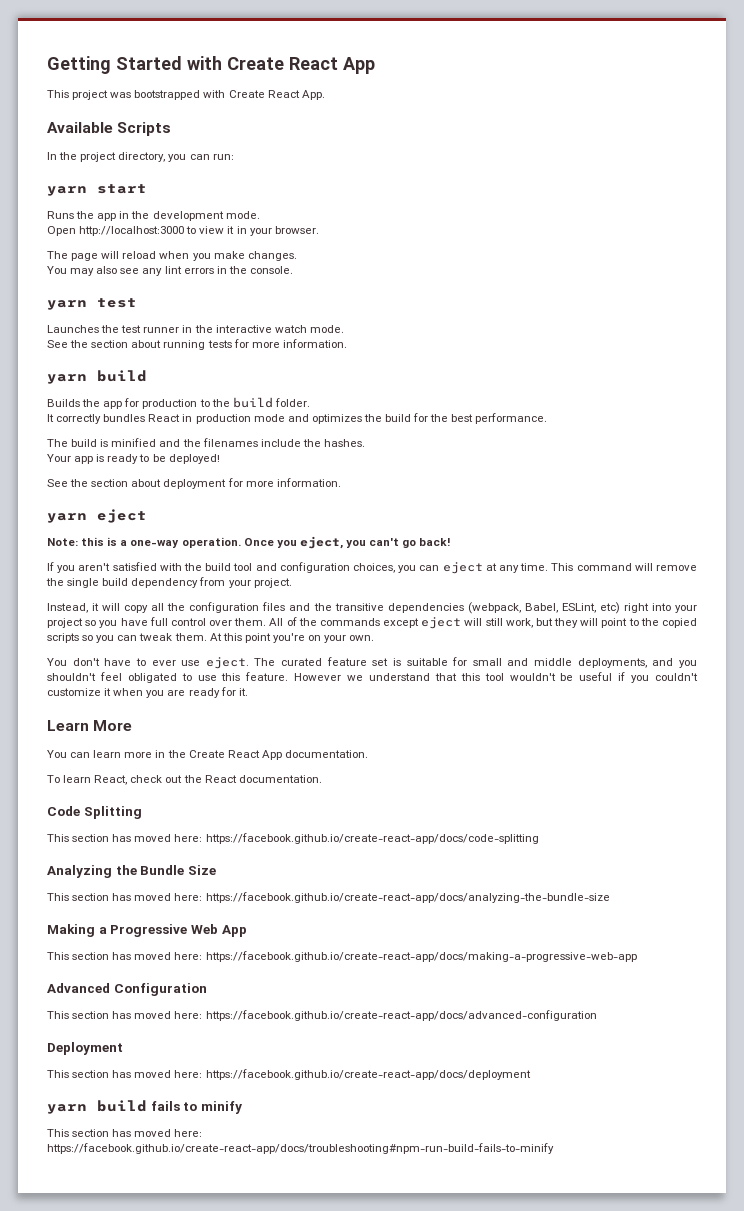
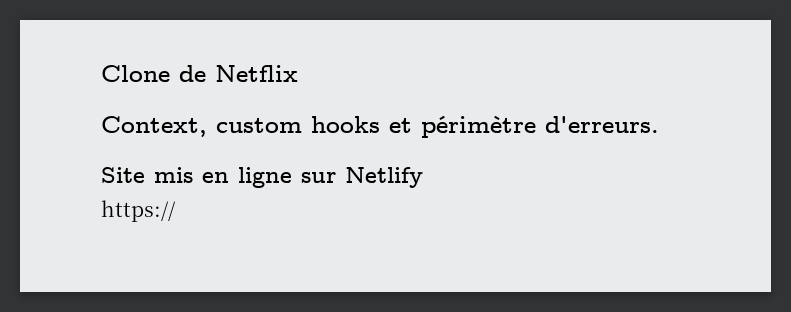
- Getting Started with Create React App
- This project was bootstrapped with Create React App.
- Available Scripts
- In the project directory, you can run:
- yarn start
- Runs the app in the development mode.
- Open http://localhost:3000 to view it in your browser.
- The page will reload when you make changes.
- You may also see any lint errors in the console.
- yarn test
- Launches the test runner in the interactive watch mode.
- See the section about running tests for more information.
- yarn build
- Builds the app for production to the build folder.
- It correctly bundles React in production mode and optimizes the build for the best performance.
- The build is minified and the filenames include the hashes.
- Your app is ready to be deployed!
- See the section about deployment for more information.
- yarn eject
- Note: this is a one-way operation. Once you eject, you can't go back!
- If you aren't satisfied with the build tool and configuration choices, you can eject at any time. This command will remove the single build dependency from your project.
- Instead, it will copy all the configuration files and the transitive dependencies (webpack, Babel, ESLint, etc) right into your project so you have full control over them. All of the commands except eject will still work, but they will point to the copied scripts so you can tweak them. At this point you're on your own.
- You don't have to ever use eject. The curated feature set is suitable for small and middle deployments, and you shouldn't feel obligated to use this feature. However we understand that this tool wouldn't be useful if you couldn't customize it when you are ready for it.
- Learn More
- You can learn more in the Create React App documentation.
- To learn React, check out the React documentation.
- Code Splitting
- This section has moved here: https://facebook.github.io/create-react-app/docs/code-splitting
- Analyzing the Bundle Size
- This section has moved here: https://facebook.github.io/create-react-app/docs/analyzing-the-bundle-size
- Making a Progressive Web App
- This section has moved here: https://facebook.github.io/create-react-app/docs/making-a-progressive-web-app
- Advanced Configuration
- This section has moved here: https://facebook.github.io/create-react-app/docs/advanced-configuration
- Deployment
- This section has moved here: https://facebook.github.io/create-react-app/docs/deployment
- yarn build fails to minify
- This section has moved here: https://facebook.github.io/create-react-app/docs/troubleshooting#npm-run-build-fails-to-minify
+ Clone de Netflix
+ Context, custom hooks et périmètre d'erreurs.
+ Site mis en ligne sur Netlify
+ https://

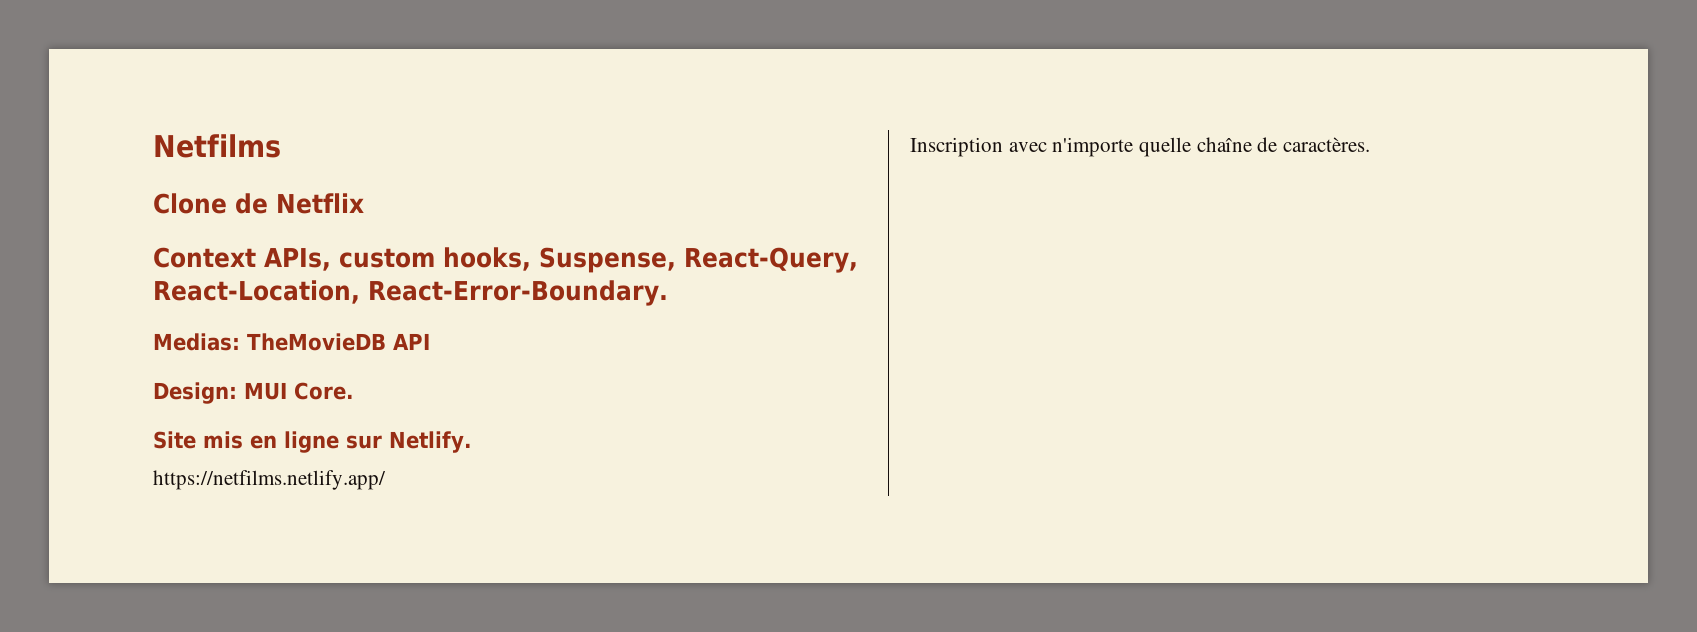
+ Netfilms
- Context, custom hooks et périmètre d'erreurs.
+ Context APIs, custom hooks, Suspense, React-Query, React-Location, React-Error-Boundary.
+ Medias: TheMovieDB API
+ Design: MUI Core.
- Site mis en ligne sur Netlify
- https://
+ Site mis en ligne sur Netlify.
+ https://netfilms.netlify.app/
+ Inscription avec n'importe quelle chaîne de caractères.

